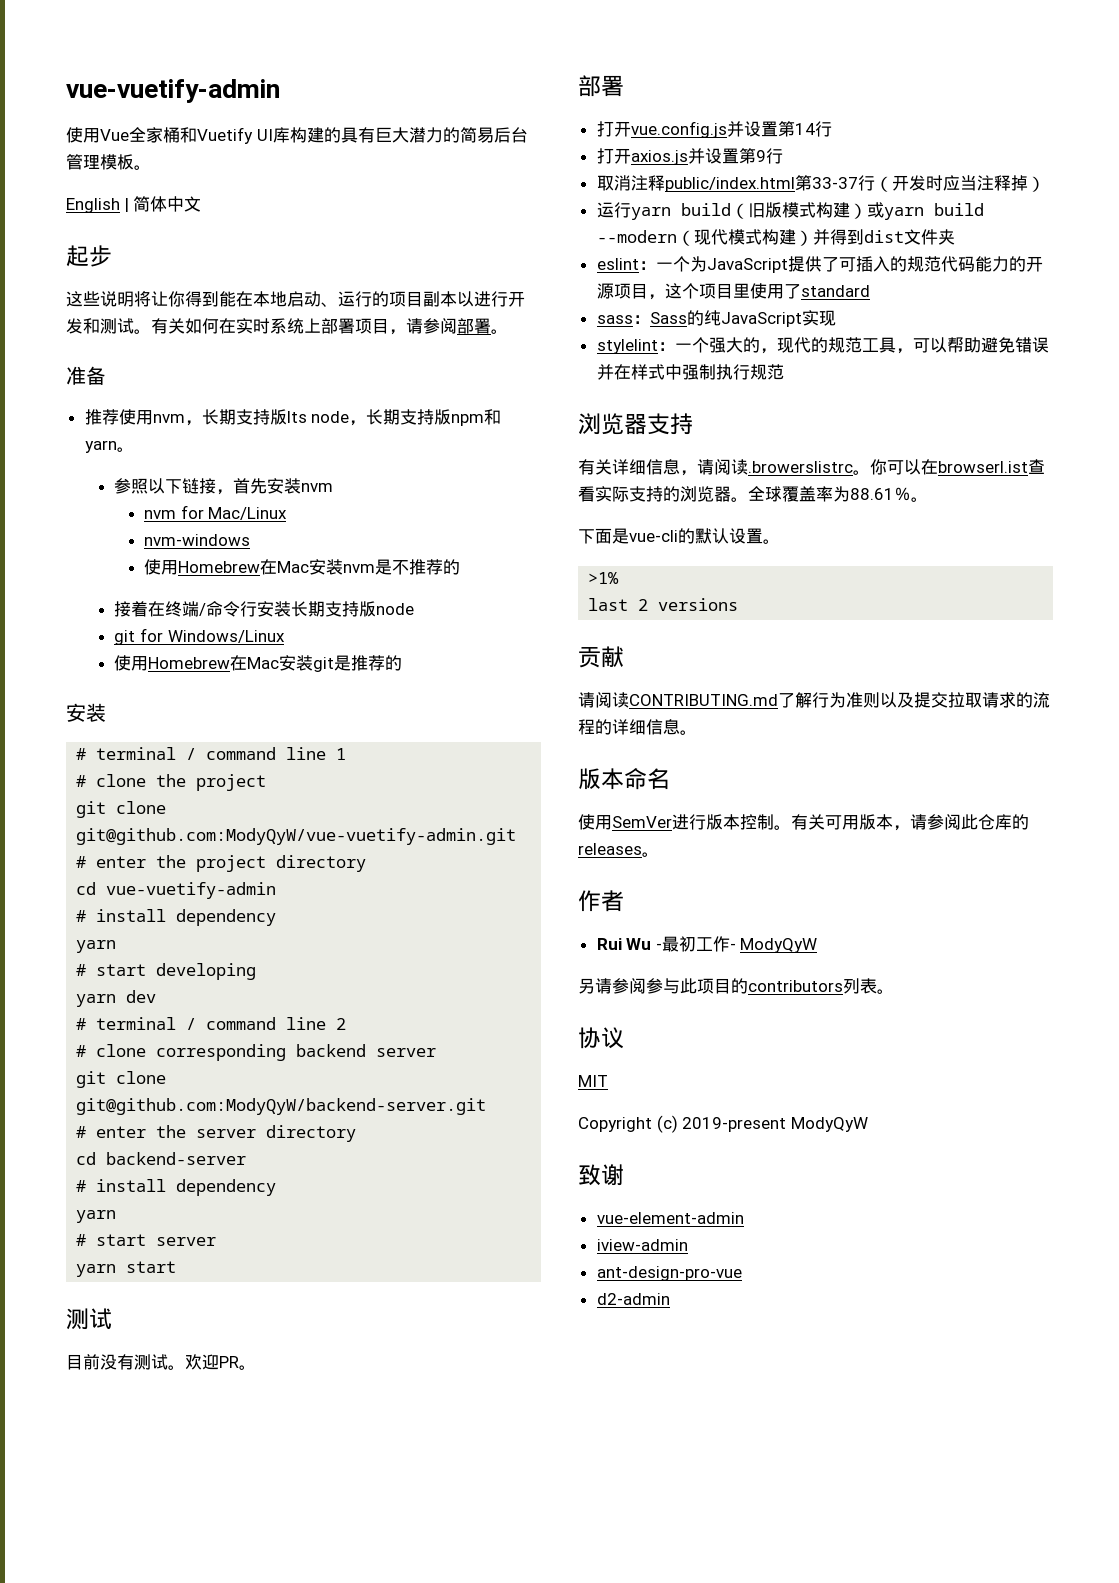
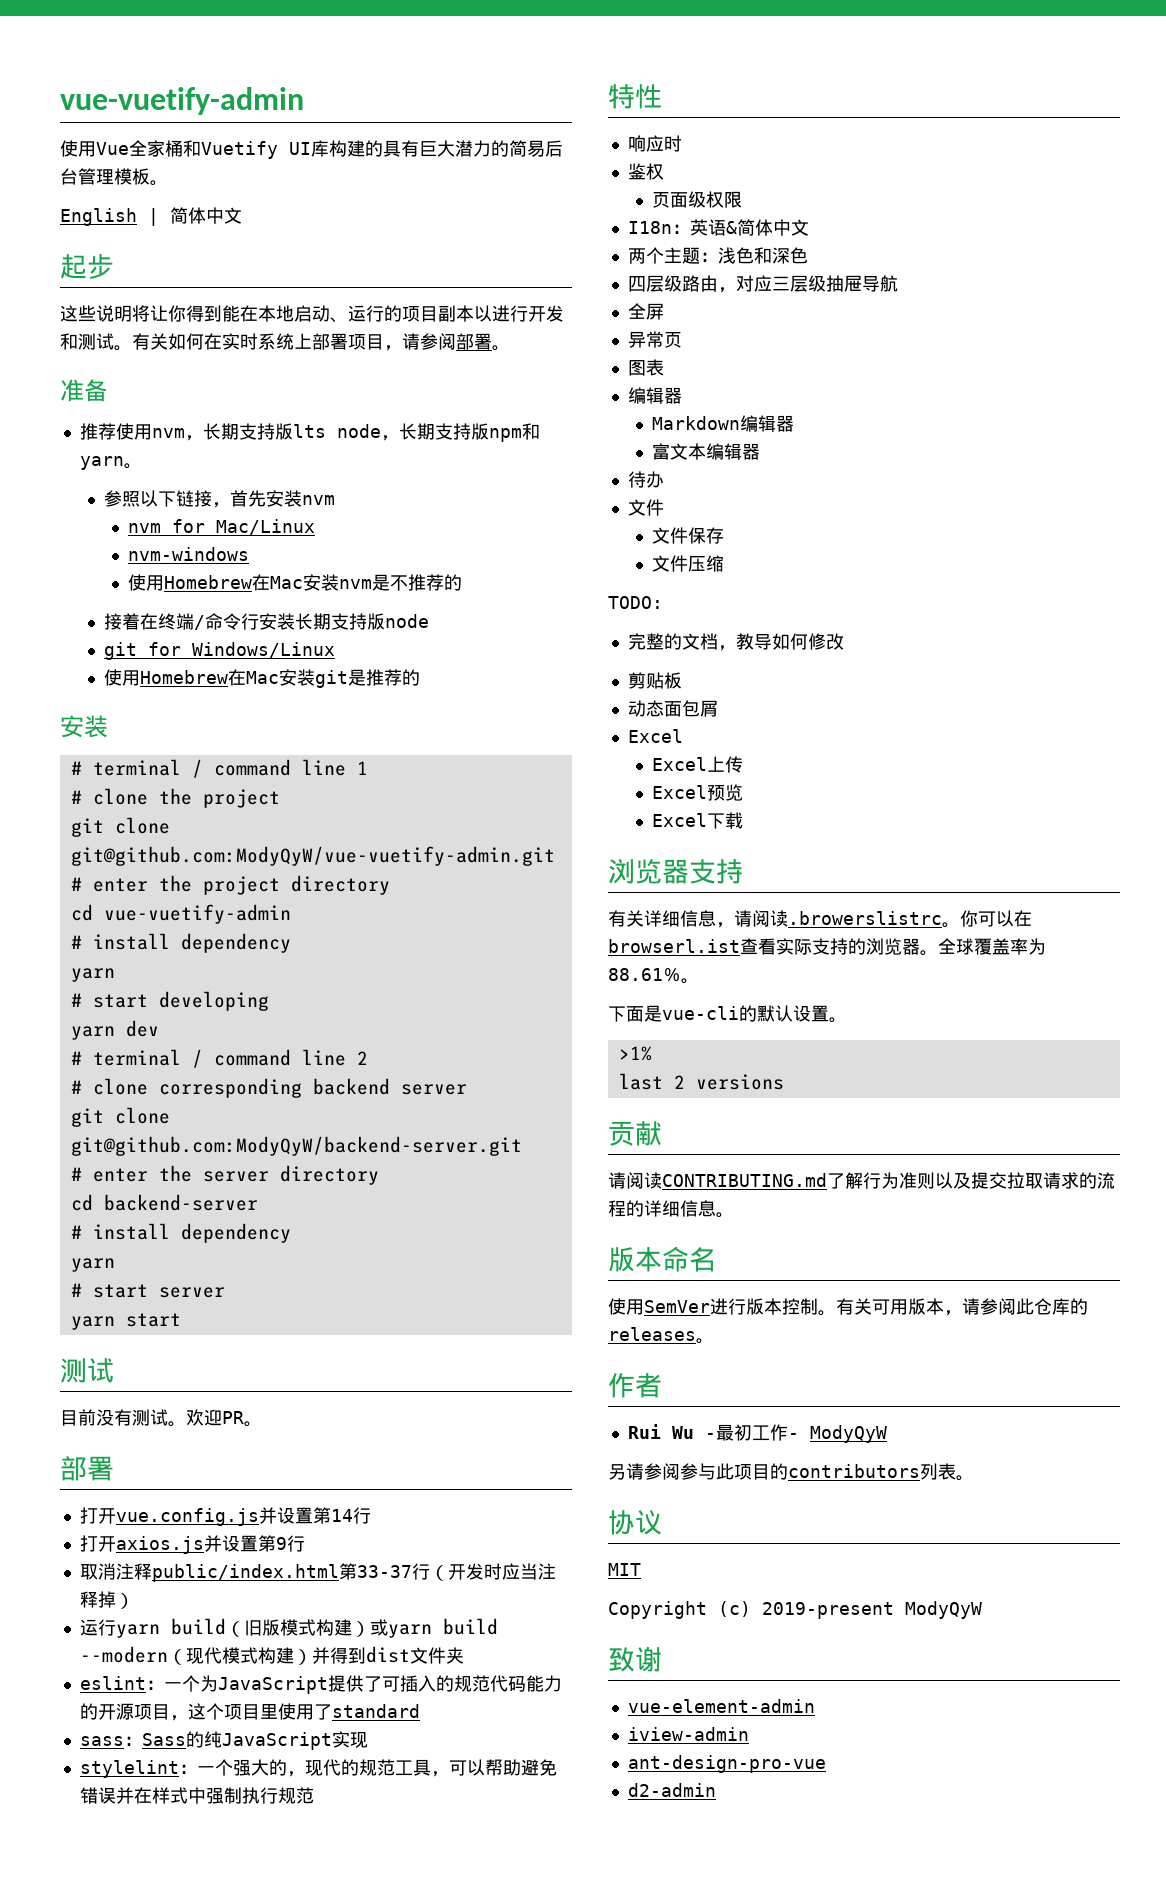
+ 特性
+ 响应时
+ 鉴权
+ 页面级权限
+ I18n：英语&简体中文
+ 两个主题：浅色和深色
+ 四层级路由，对应三层级抽屉导航
+ 全屏
+ 异常页
+ 图表
+ 编辑器
+ Markdown编辑器
+ 富文本编辑器
+ 待办
+ 文件
+ 文件保存
+ 文件压缩
+ TODO:
+ 完整的文档，教导如何修改
+ 剪贴板
+ 动态面包屑
+ Excel
+ Excel上传
+ Excel预览
+ Excel下载

